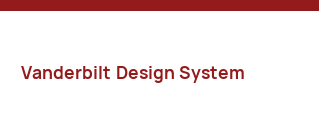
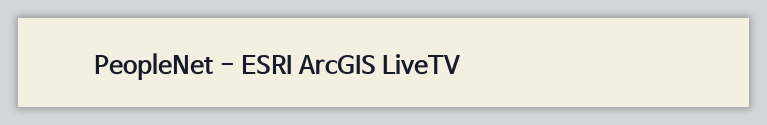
- Vanderbilt Design System
+ PeopleNet - ESRI ArcGIS LiveTV

